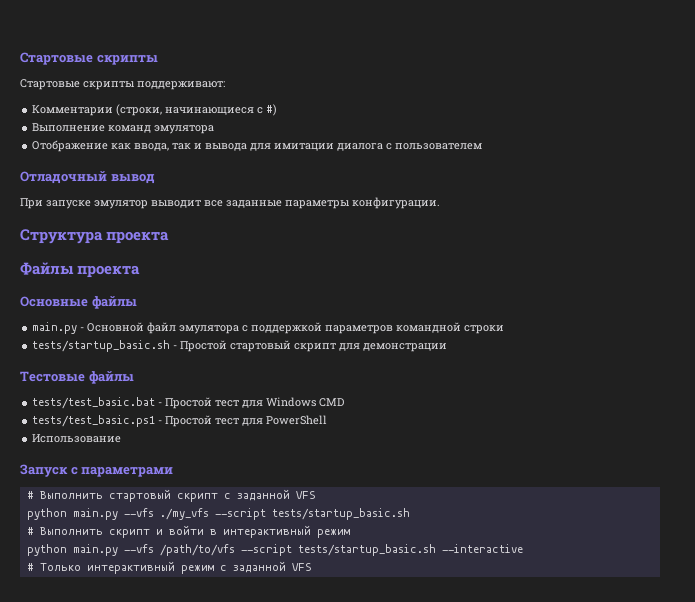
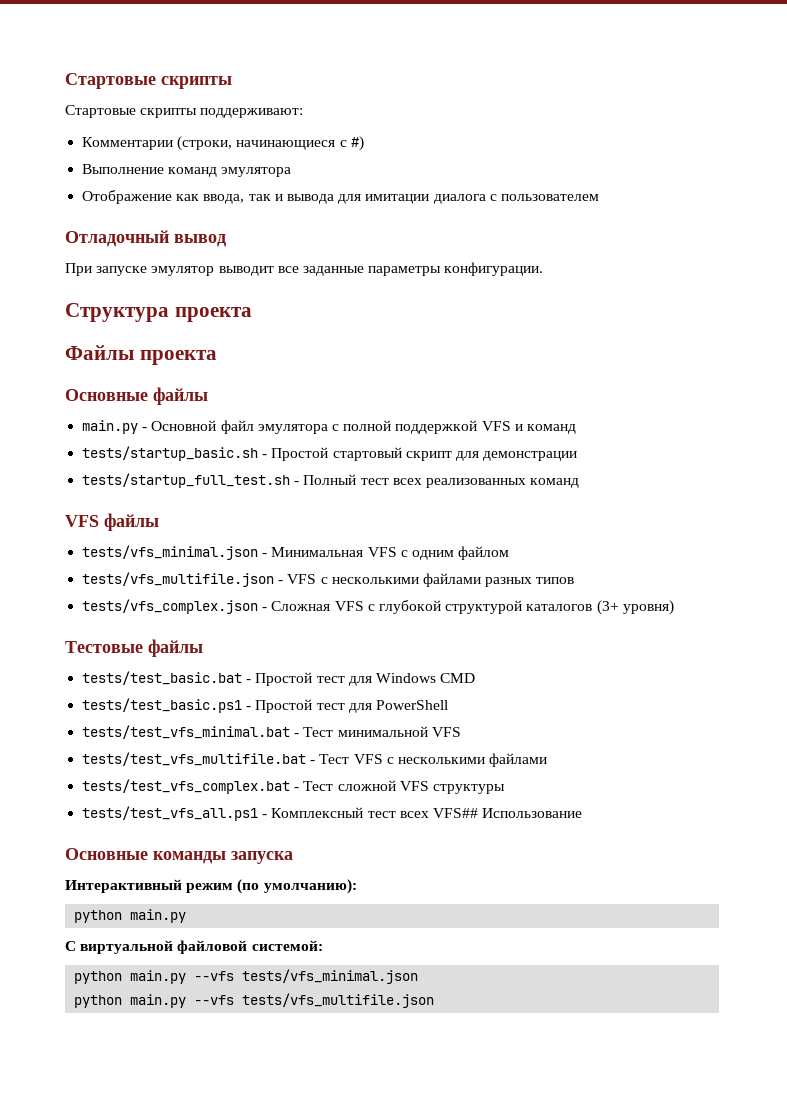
- main.py - Основной файл эмулятора с поддержкой параметров командной строки
+ main.py - Основной файл эмулятора с полной поддержкой VFS и команд
+ tests/startup_full_test.sh - Полный тест всех реализованных команд
+ VFS файлы
+ tests/vfs_minimal.json - Минимальная VFS с одним файлом
+ tests/vfs_multifile.json - VFS с несколькими файлами разных типов
+ tests/vfs_complex.json - Сложная VFS с глубокой структурой каталогов (3+ уровня)
- Использование
- Запуск с параметрами
- # Выполнить стартовый скрипт с заданной VFS
- python main.py --vfs ./my_vfs --script tests/startup_basic.sh
- # Выполнить скрипт и войти в интерактивный режим
- python main.py --vfs /path/to/vfs --script tests/startup_basic.sh --interactive
- # Только интерактивный режим с заданной VFS
+ tests/test_vfs_minimal.bat - Тест минимальной VFS
+ tests/test_vfs_multifile.bat - Тест VFS с несколькими файлами
+ tests/test_vfs_complex.bat - Тест сложной VFS структуры
+ tests/test_vfs_all.ps1 - Комплексный тест всех VFS## Использование
+ Основные команды запуска
+ Интерактивный режим (по умолчанию):
+ python main.py
+ С виртуальной файловой системой:
+ python main.py --vfs tests/vfs_minimal.json
+ python main.py --vfs tests/vfs_multifile.json

